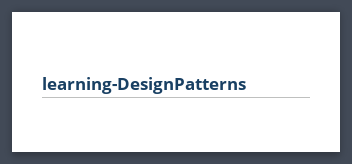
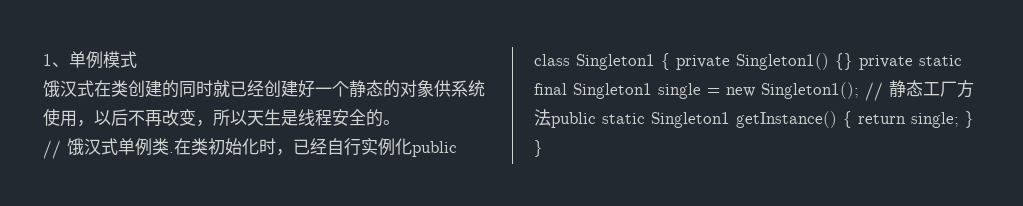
- learning-DesignPatterns
+ 1、单例模式
+ 饿汉式在类创建的同时就已经创建好一个静态的对象供系统使用，以后不再改变，所以天生是线程安全的。
+ // 饿汉式单例类.在类初始化时，已经自行实例化public class Singleton1 { private Singleton1() {} private static final Singleton1 single = new Singleton1(); // 静态工厂方法public static Singleton1 getInstance() { return single; } }

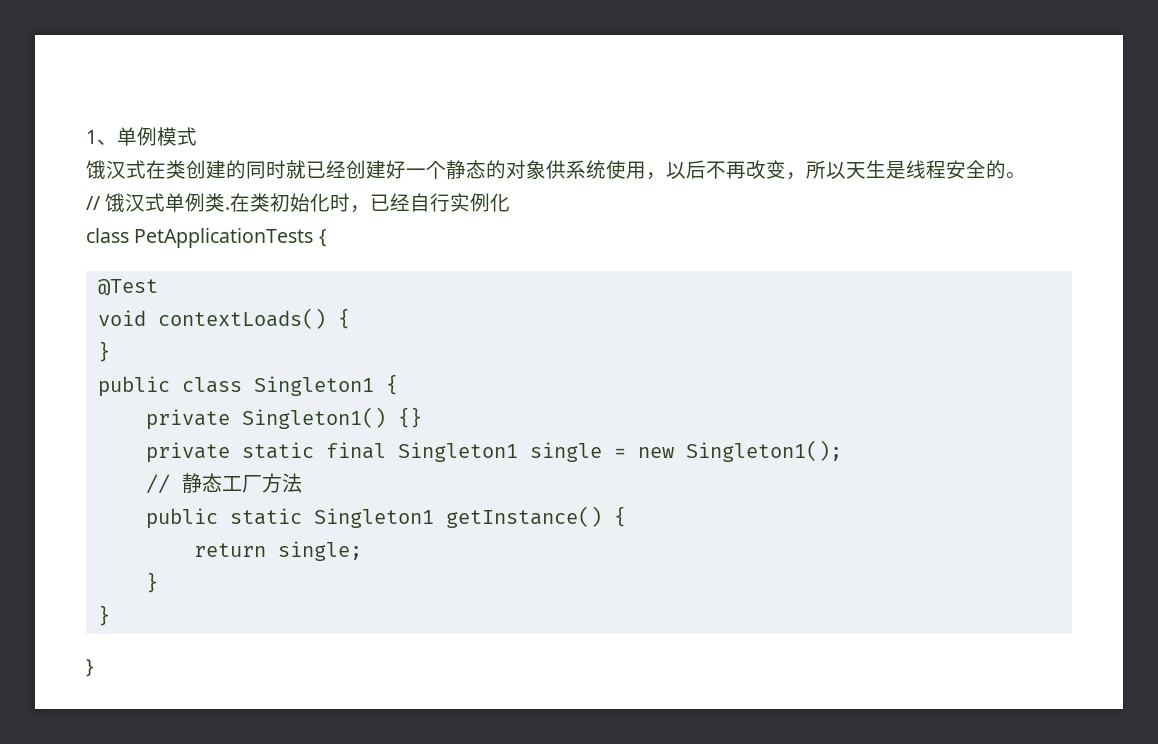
- 在类初始化时，已经自行实例化public class Singleton1 { private Singleton1() {} private static final Singleton1 single = new Singleton1(); // 静态工厂方法public static Singleton1 getInstance() { return single; } }
+ 在类初始化时，已经自行实例化
+ class PetApplicationTests {
+ @Test
+ void contextLoads() {
+ }
+ public class Singleton1 {
+ private Singleton1() {}
+ private static final Singleton1 single = new Singleton1();
+ // 静态工厂方法
+ public static Singleton1 getInstance() {
+ return single;
+ }
+ }
+ }

